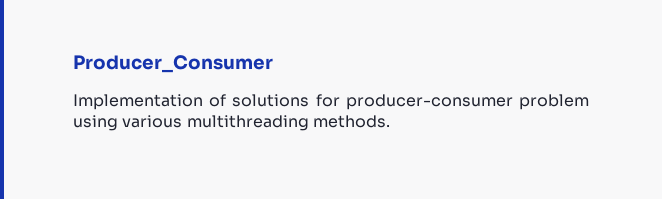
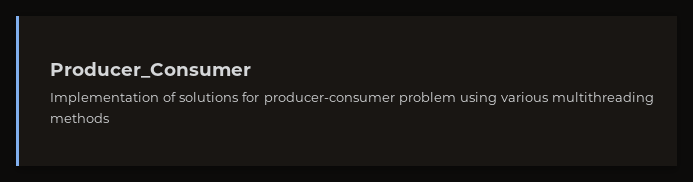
- Implementation of solutions for producer-consumer problem using various multithreading methods.
+ Implementation of solutions for producer-consumer problem using various multithreading methods

